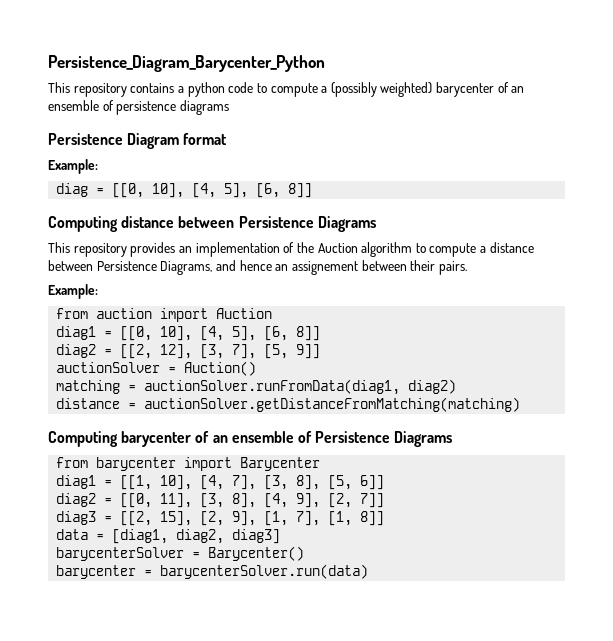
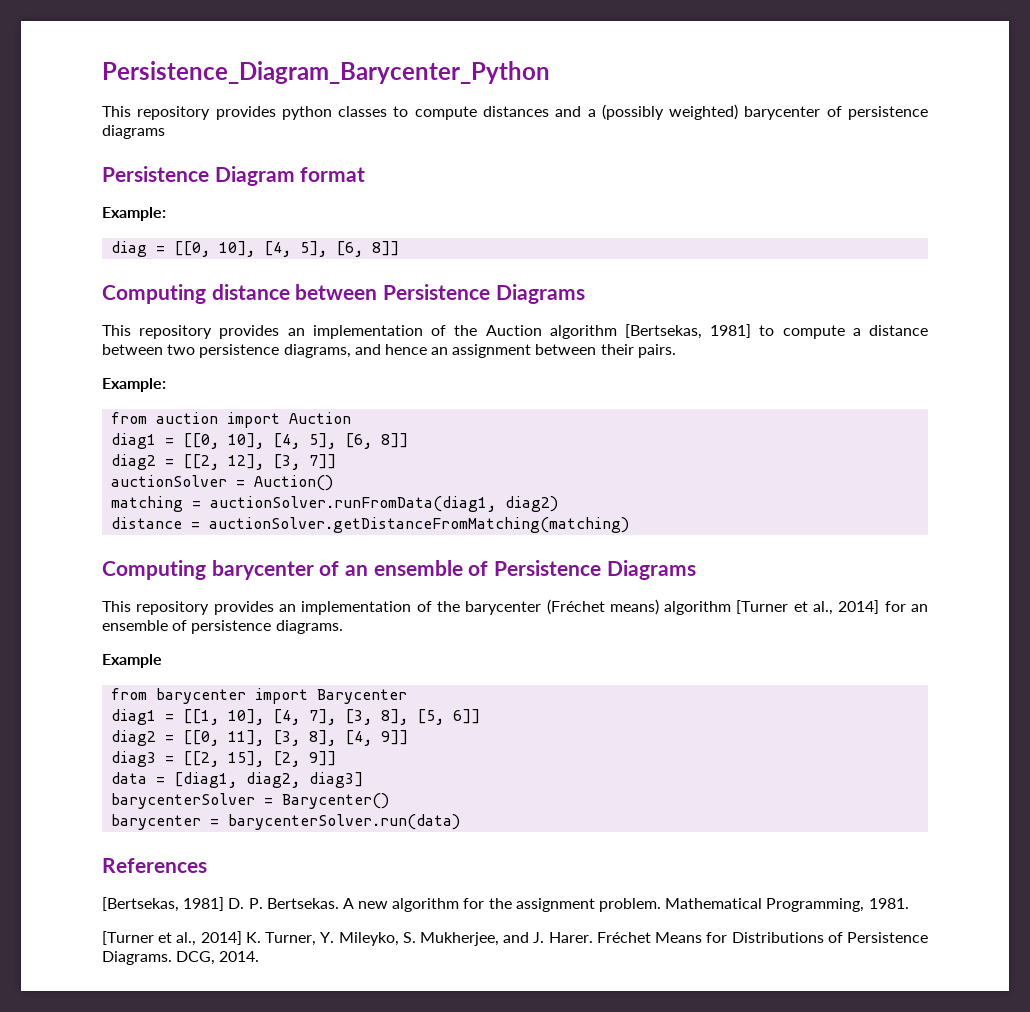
- This repository contains a python code to compute a (possibly weighted) barycenter of an ensemble of persistence diagrams
+ This repository provides python classes to compute distances and a (possibly weighted) barycenter of persistence diagrams
- This repository provides an implementation of the Auction algorithm to compute a distance between Persistence Diagrams, and hence an assignement between their pairs.
+ This repository provides an implementation of the Auction algorithm [Bertsekas, 1981] to compute a distance between two persistence diagrams, and hence an assignment between their pairs.
- diag2 = [[2, 12], [3, 7], [5, 9]]
+ diag2 = [[2, 12], [3, 7]]
+ This repository provides an implementation of the barycenter (Fréchet means) algorithm [Turner et al., 2014] for an ensemble of persistence diagrams.
+ Example
- diag2 = [[0, 11], [3, 8], [4, 9], [2, 7]]
+ diag2 = [[0, 11], [3, 8], [4, 9]]
- diag3 = [[2, 15], [2, 9], [1, 7], [1, 8]]
+ diag3 = [[2, 15], [2, 9]]
+ References
+ [Bertsekas, 1981] D. P. Bertsekas. A new algorithm for the assignment problem. Mathematical Programming, 1981.
+ [Turner et al., 2014] K. Turner, Y. Mileyko, S. Mukherjee, and J. Harer. Fréchet Means for Distributions of Persistence Diagrams. DCG, 2014.

